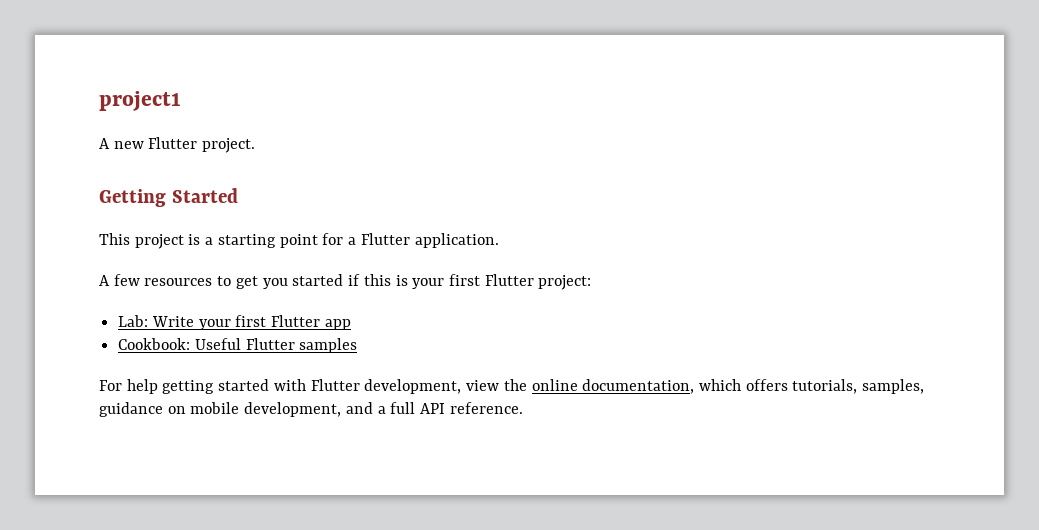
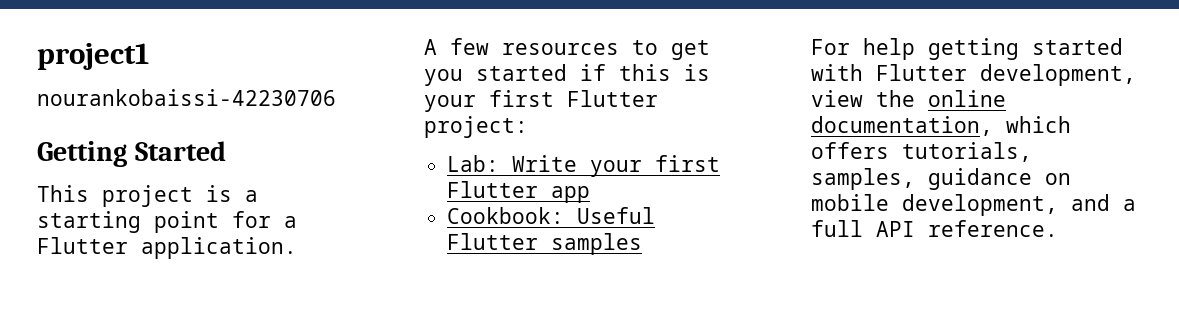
- A new Flutter project.
+ nourankobaissi-42230706

